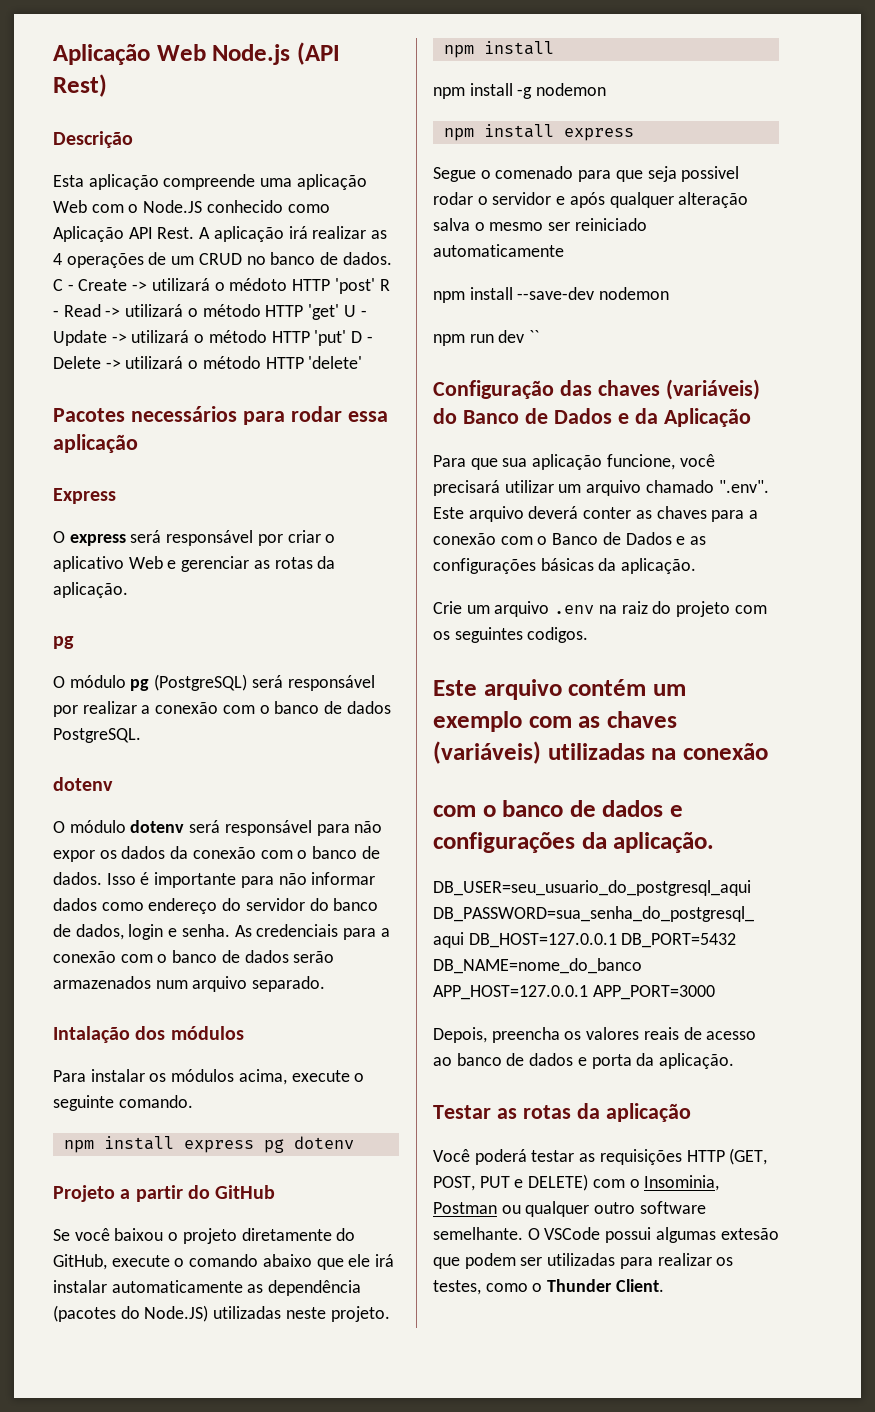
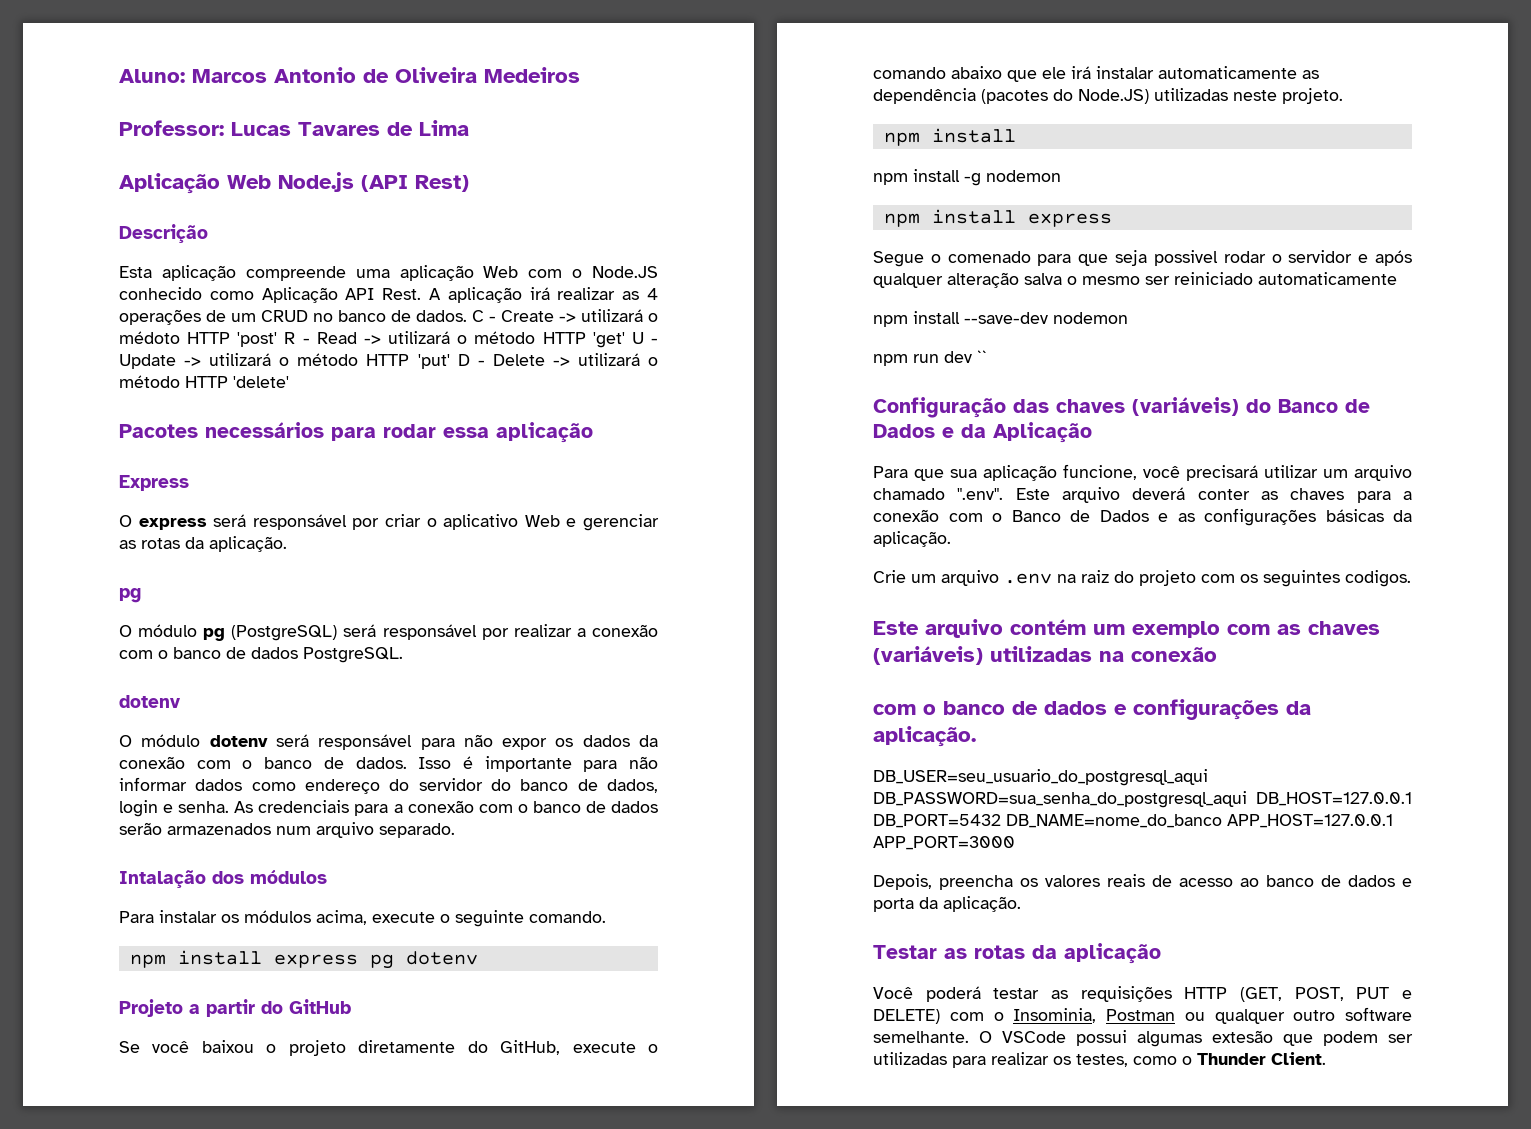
+ Aluno: Marcos Antonio de Oliveira Medeiros
+ Professor: Lucas Tavares de Lima

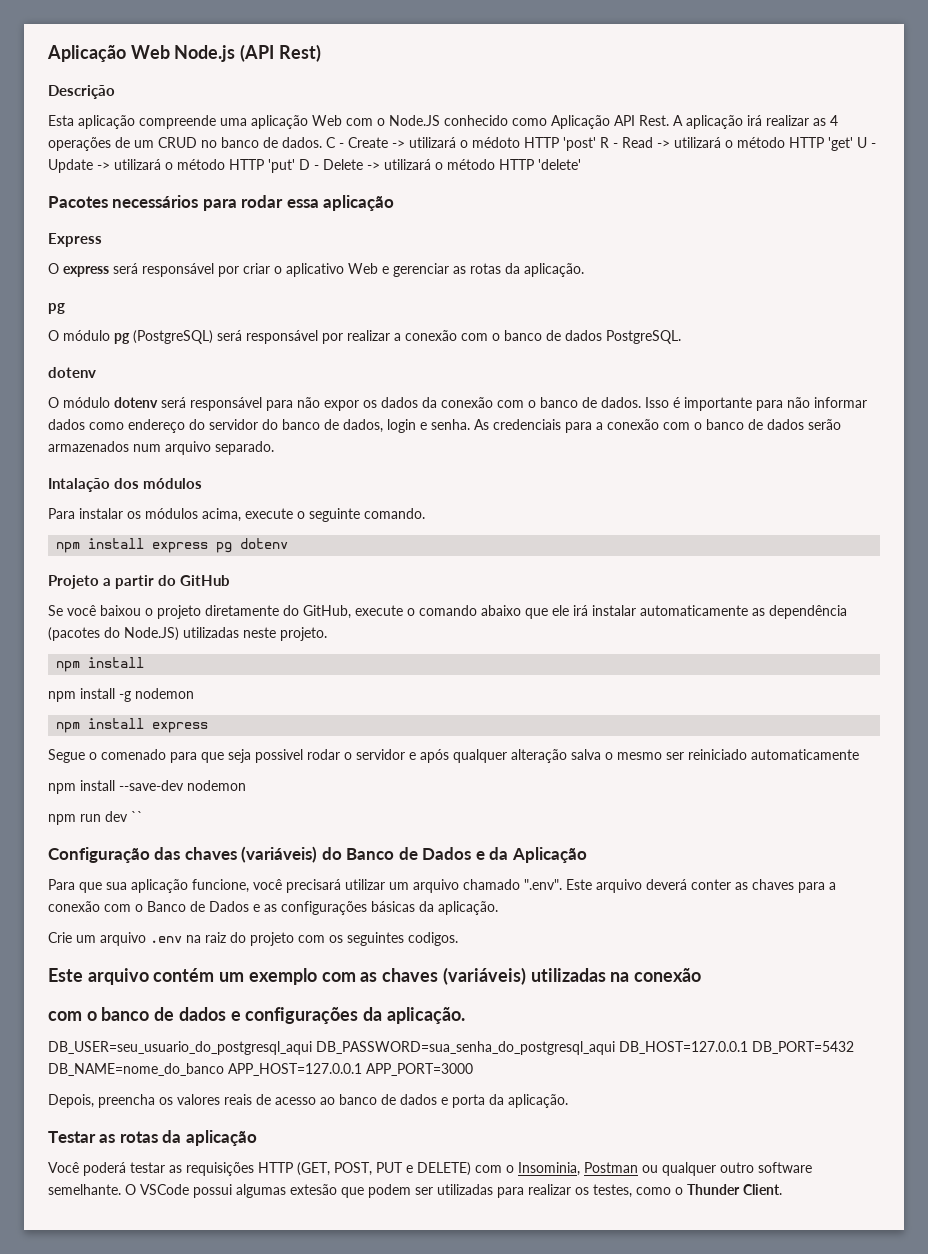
- Aluno: Marcos Antonio de Oliveira Medeiros
- Professor: Lucas Tavares de Lima

